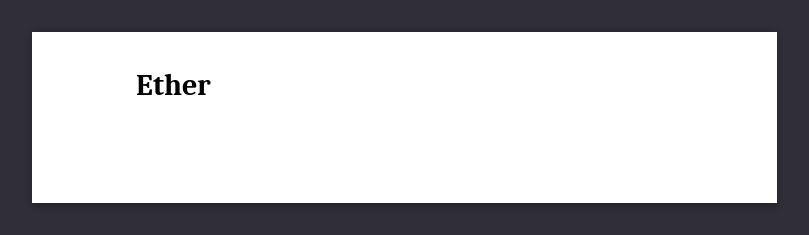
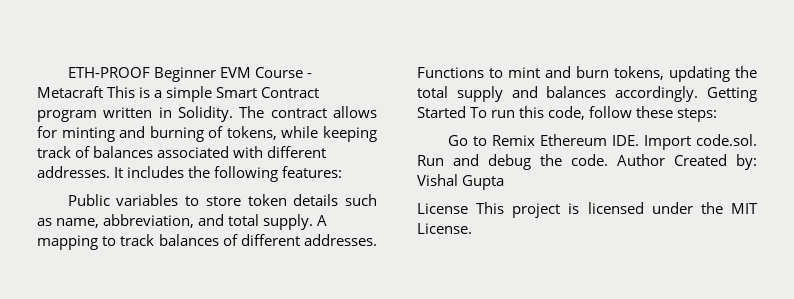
- Ether
+ ETH-PROOF Beginner EVM Course - Metacraft This is a simple Smart Contract program written in Solidity. The contract allows for minting and burning of tokens, while keeping track of balances associated with different addresses. It includes the following features:
+ Public variables to store token details such as name, abbreviation, and total supply. A mapping to track balances of different addresses. Functions to mint and burn tokens, updating the total supply and balances accordingly. Getting Started To run this code, follow these steps:
+ Go to Remix Ethereum IDE. Import code.sol. Run and debug the code. Author Created by: Vishal Gupta
+ License This project is licensed under the MIT License.

